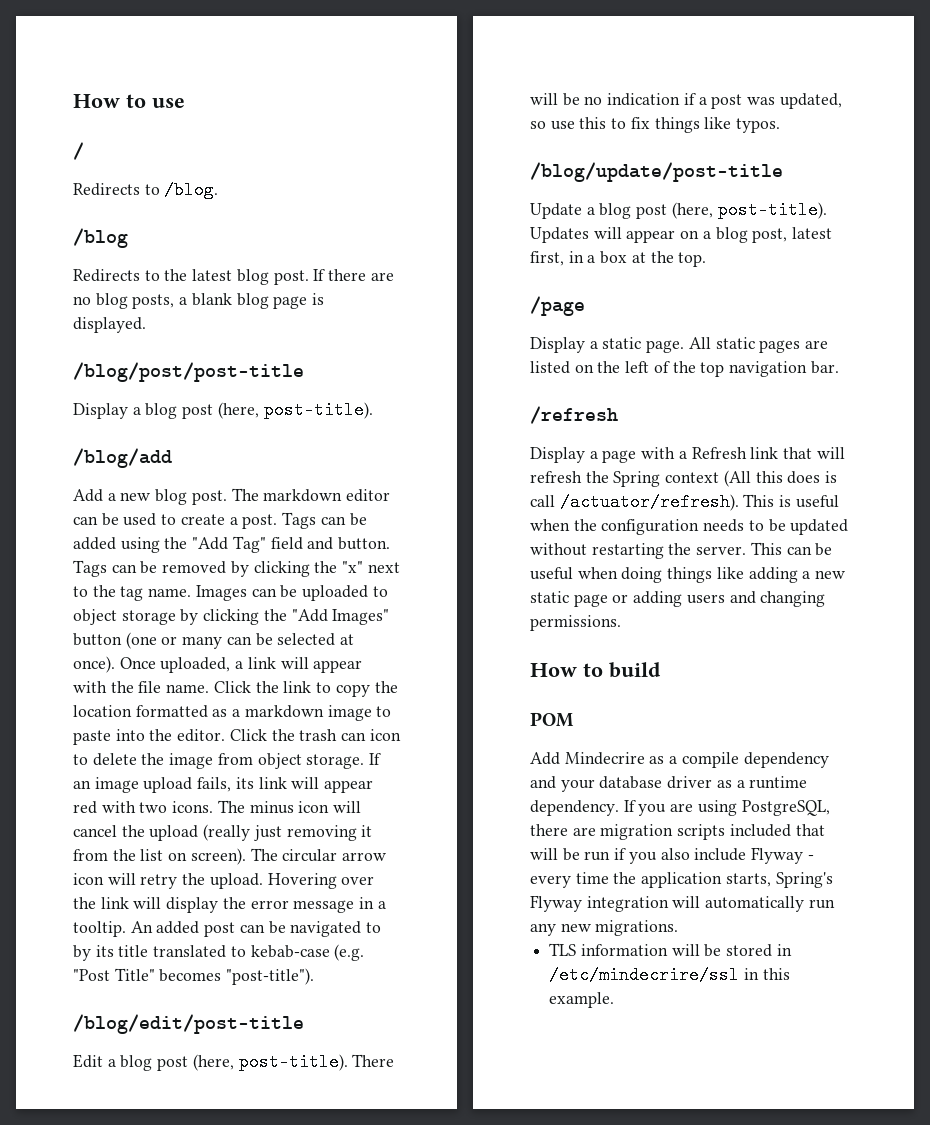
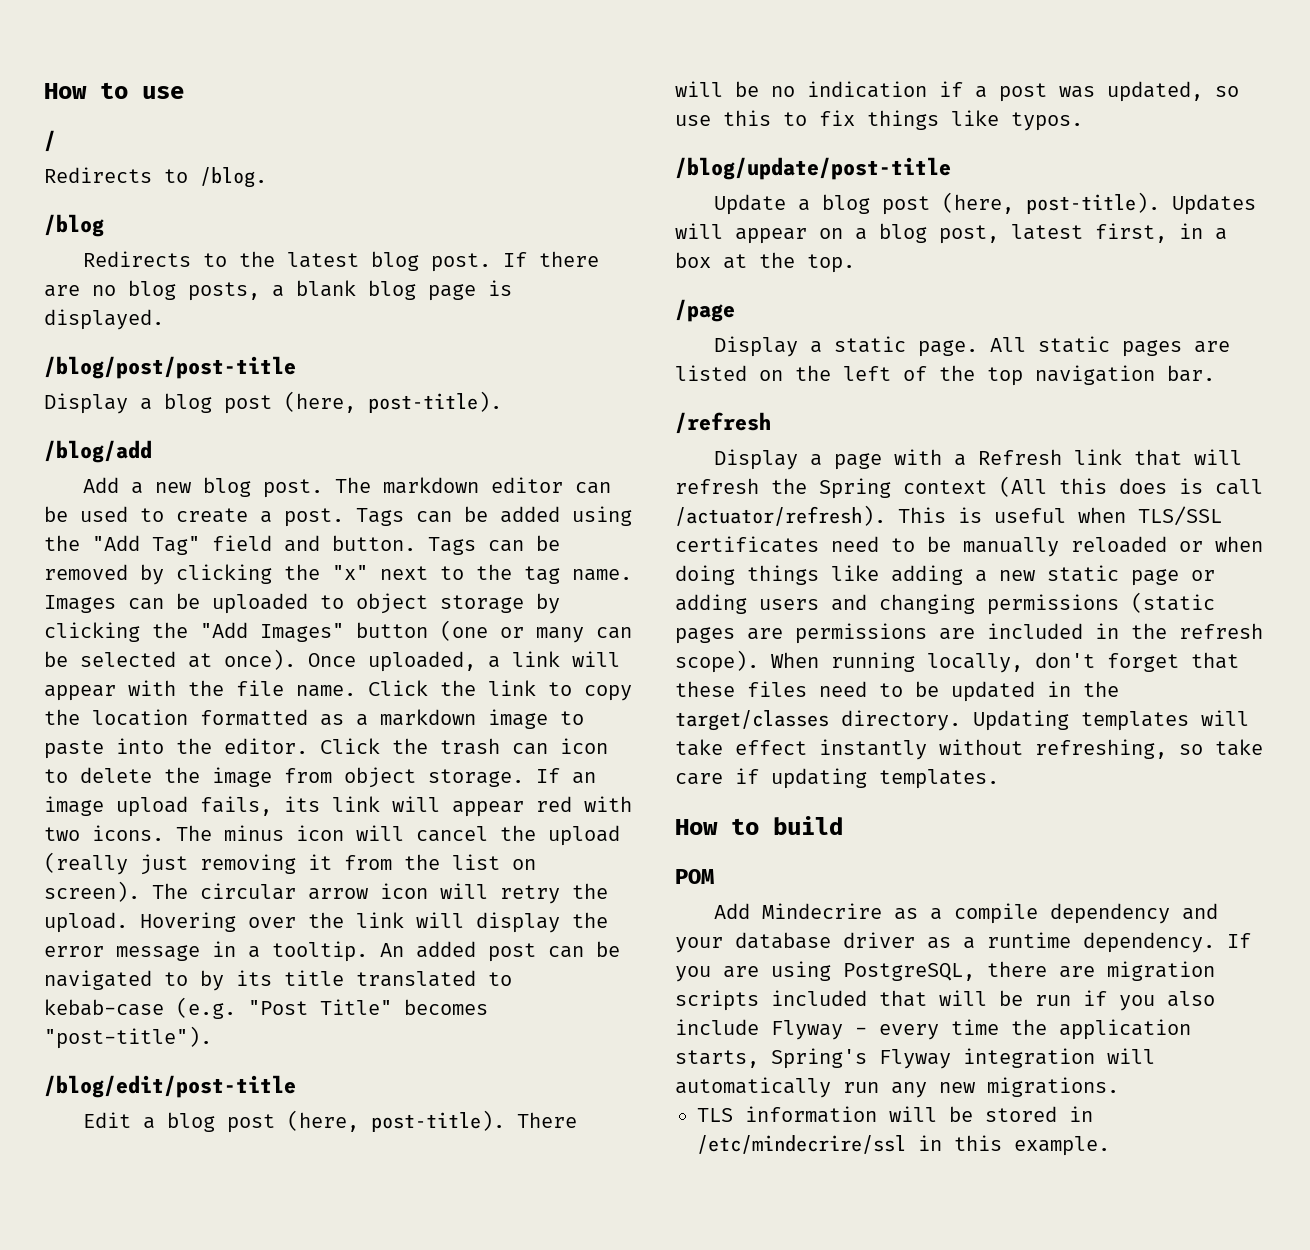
- This is useful when the configuration needs to be updated without restarting the server. This can be useful when doing things like adding a new static page or adding users and changing permissions.
+ This is useful when TLS/SSL certificates need to be manually reloaded or when doing things like adding a new static page or adding users and changing permissions (static pages are permissions are included in the refresh scope). When running locally, don't forget that these files need to be updated in the target/classes directory. Updating templates will take effect instantly without refreshing, so take care if updating templates.

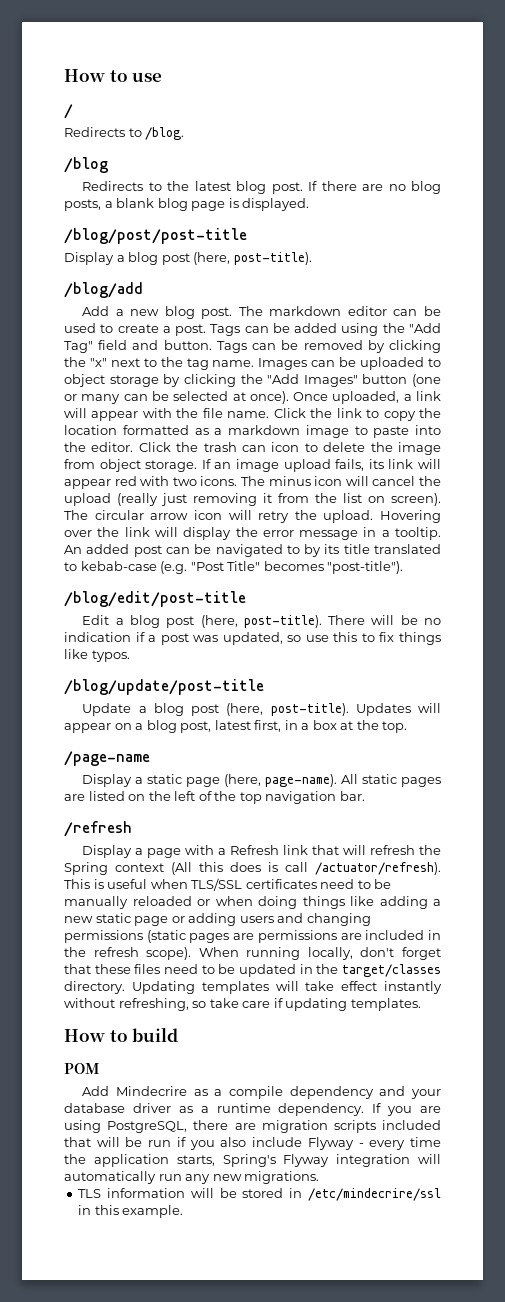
- /page
+ /page-name
- Display a static page.
+ Display a static page (here, page-name).

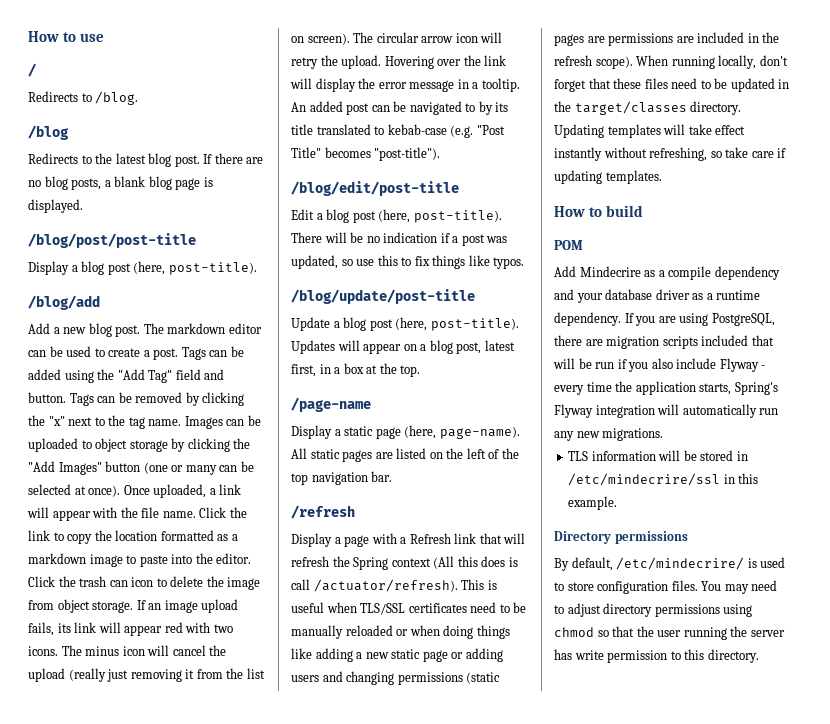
+ Directory permissions
+ By default, /etc/mindecrire/ is used to store configuration files. You may need to adjust directory permissions using chmod so that the user running the server has write permission to this directory.

